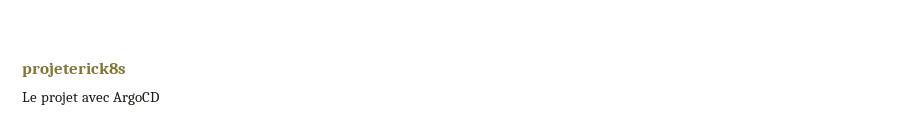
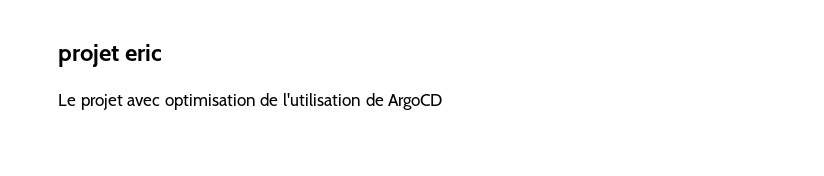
- projeterick8s
+ projet eric
- Le projet avec ArgoCD
+ Le projet avec optimisation de l'utilisation de ArgoCD

